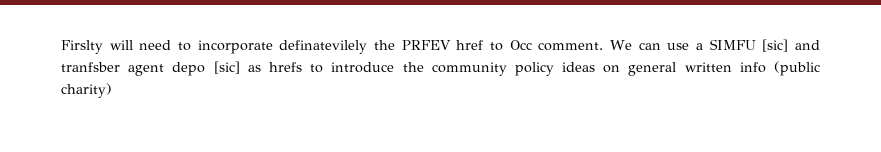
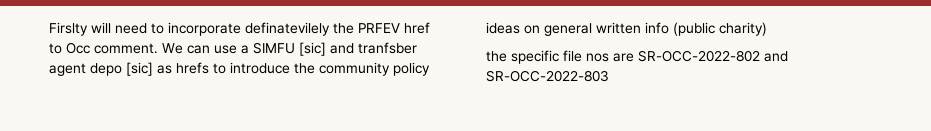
+ the specific file nos are SR-OCC-2022-802 and SR-OCC-2022-803

